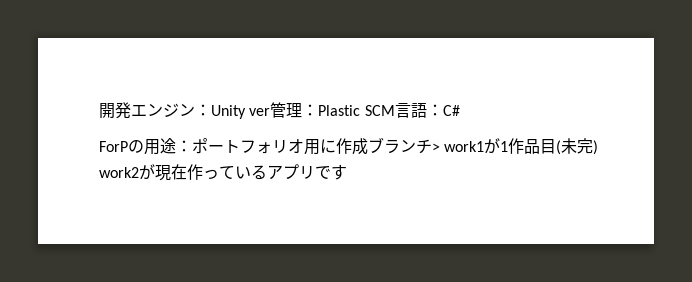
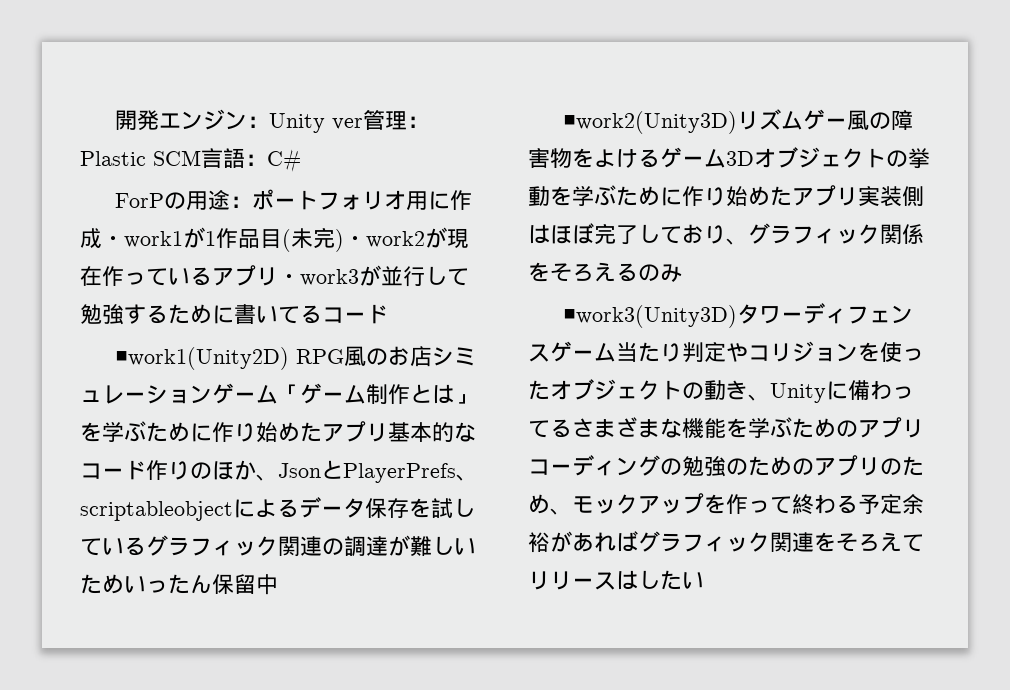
- ForPの用途：ポートフォリオ用に作成ブランチ> work1が1作品目(未完) work2が現在作っているアプリです
+ ForPの用途：ポートフォリオ用に作成・work1が1作品目(未完)・work2が現在作っているアプリ・work3が並行して勉強するために書いてるコード
+ ■work1(Unity2D) RPG風のお店シミュレーションゲーム「ゲーム制作とは」を学ぶために作り始めたアプリ基本的なコード作りのほか、JsonとPlayerPrefs、scriptableobjectによるデータ保存を試しているグラフィック関連の調達が難しいためいったん保留中
+ ■work2(Unity3D)リズムゲー風の障害物をよけるゲーム3Dオブジェクトの挙動を学ぶために作り始めたアプリ実装側はほぼ完了しており、グラフィック関係をそろえるのみ
+ ■work3(Unity3D)タワーディフェンスゲーム当たり判定やコリジョンを使ったオブジェクトの動き、Unityに備わってるさまざまな機能を学ぶためのアプリコーディングの勉強のためのアプリのため、モックアップを作って終わる予定余裕があればグラフィック関連をそろえてリリースはしたい

